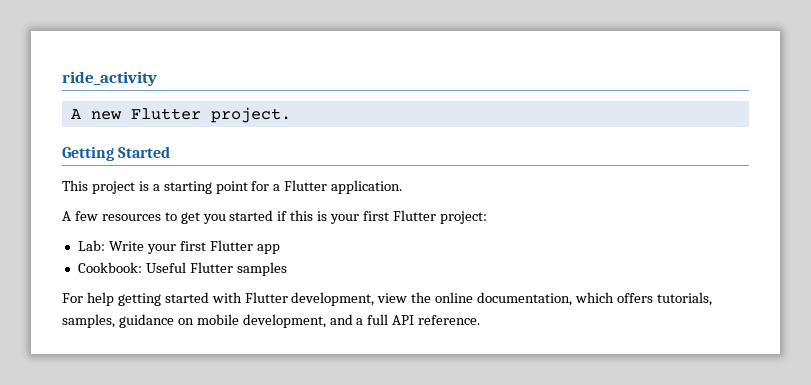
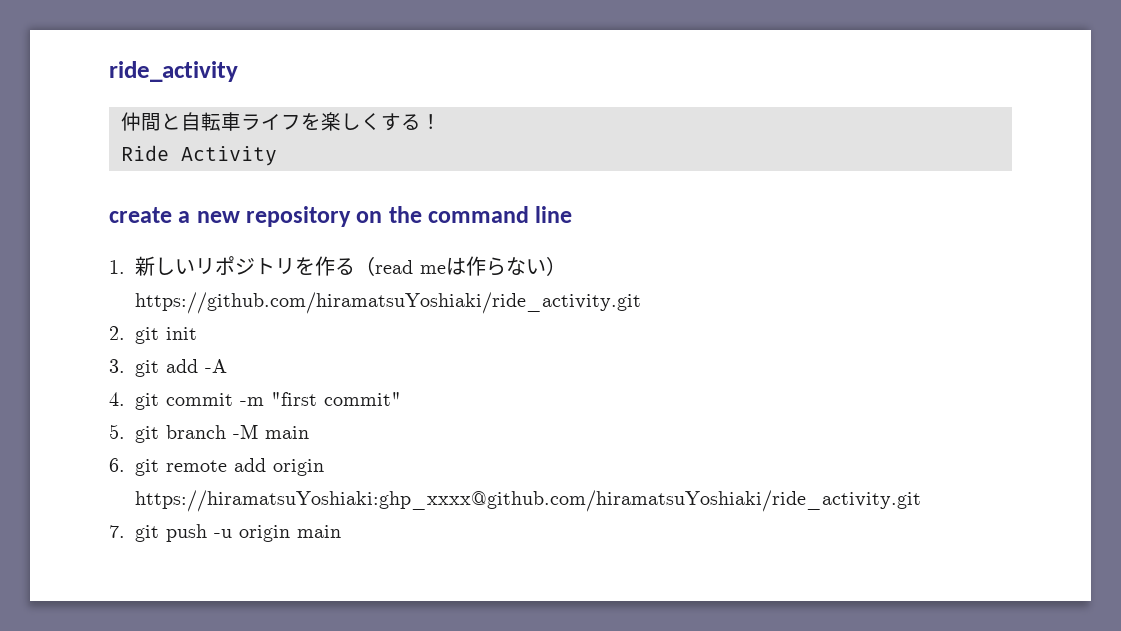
- A new Flutter project.
- Getting Started
- This project is a starting point for a Flutter application.
- A few resources to get you started if this is your first Flutter project:
- Lab: Write your first Flutter app
- Cookbook: Useful Flutter samples
- For help getting started with Flutter development, view the online documentation, which offers tutorials, samples, guidance on mobile development, and a full API reference.
+ 仲間と自転車ライフを楽しくする！
+ Ride Activity
+ create a new repository on the command line
+ 1.新しいリポジトリを作る（read meは作らない）https://github.com/hiramatsuYoshiaki/ride_activity.git
+ 2. git init
+ 3. git add -A
+ 4. git commit -m "first commit"
+ 5. git branch -M main
+ 6. git remote add origin https://hiramatsuYoshiaki:ghp_xxxx@github.com/hiramatsuYoshiaki/ride_activity.git
+ 7. git push -u origin main

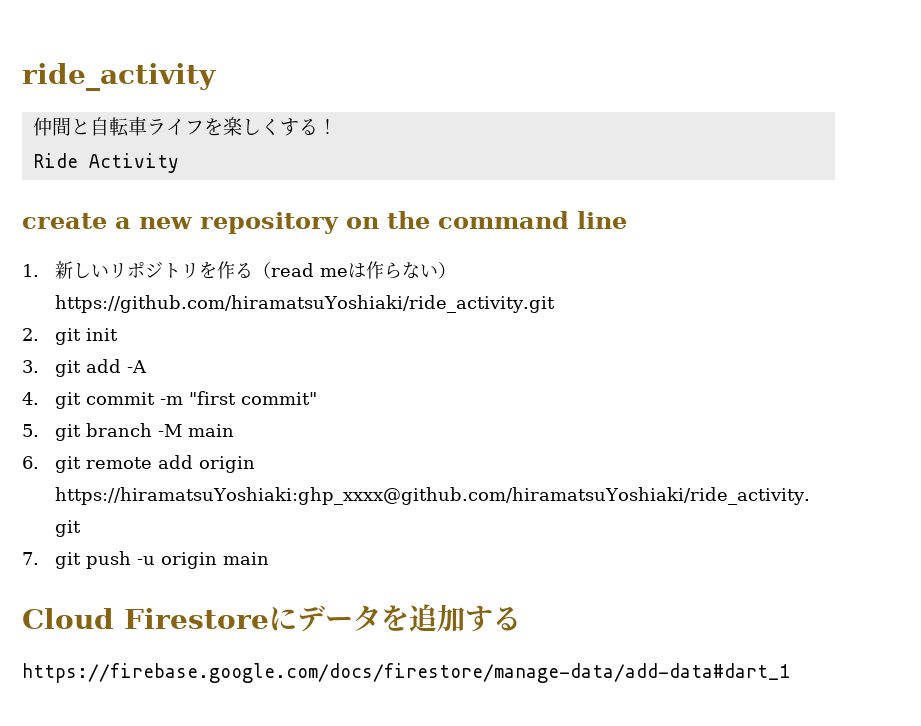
+ Cloud Firestoreにデータを追加する
+ https://firebase.google.com/docs/firestore/manage-data/add-data#dart_1

